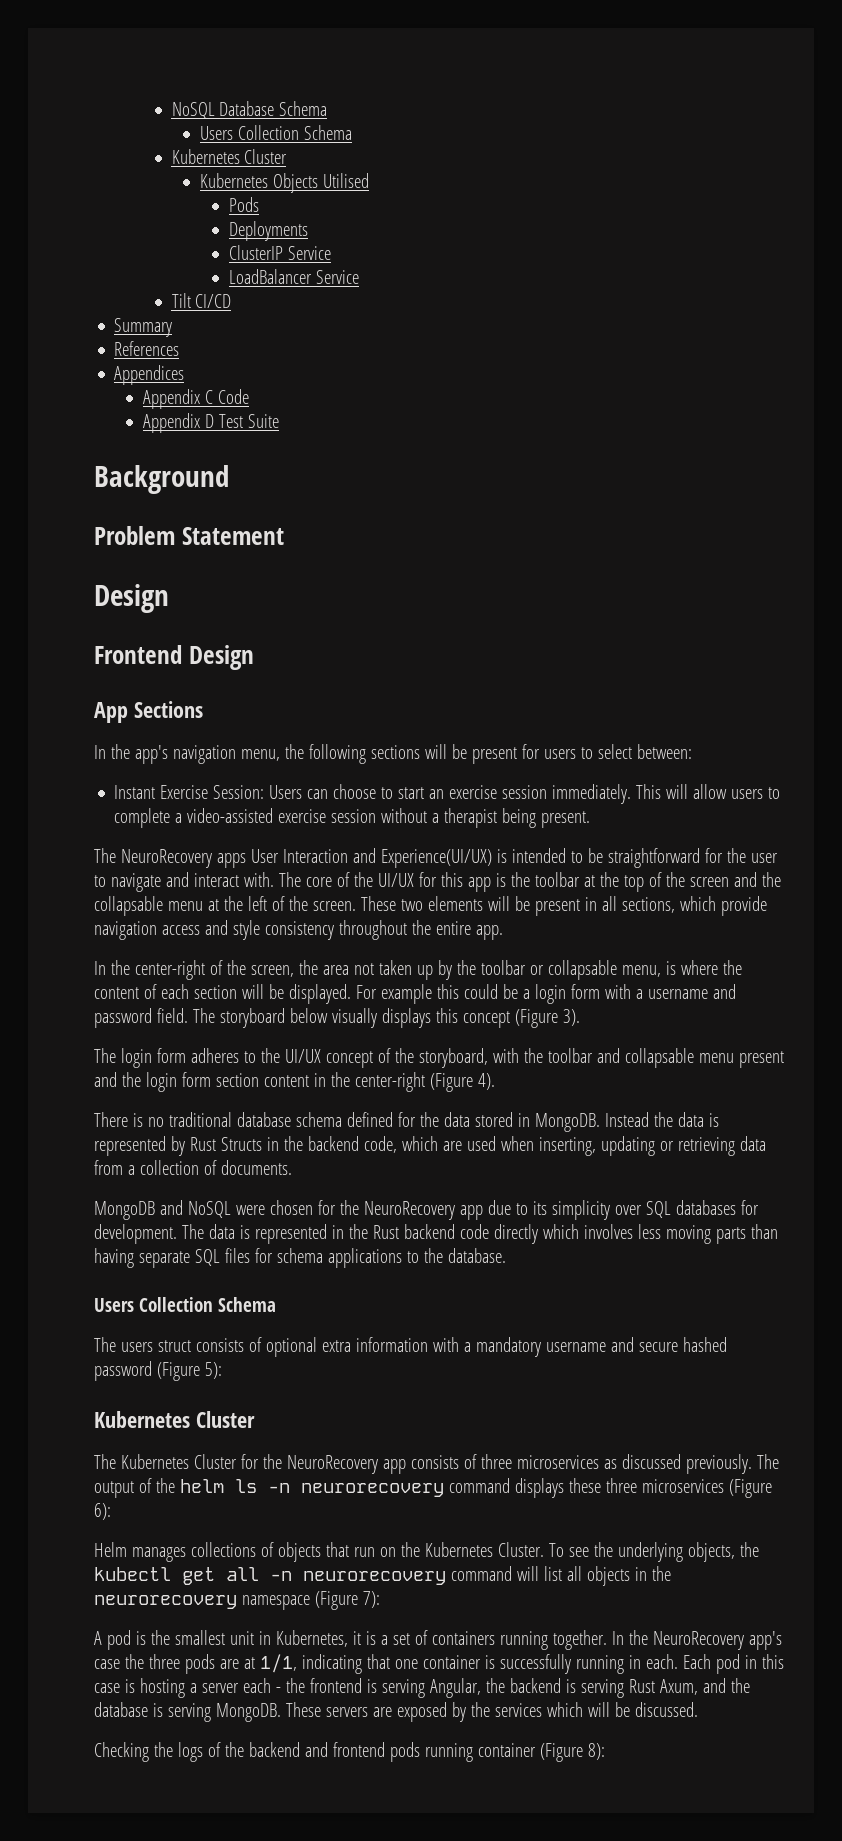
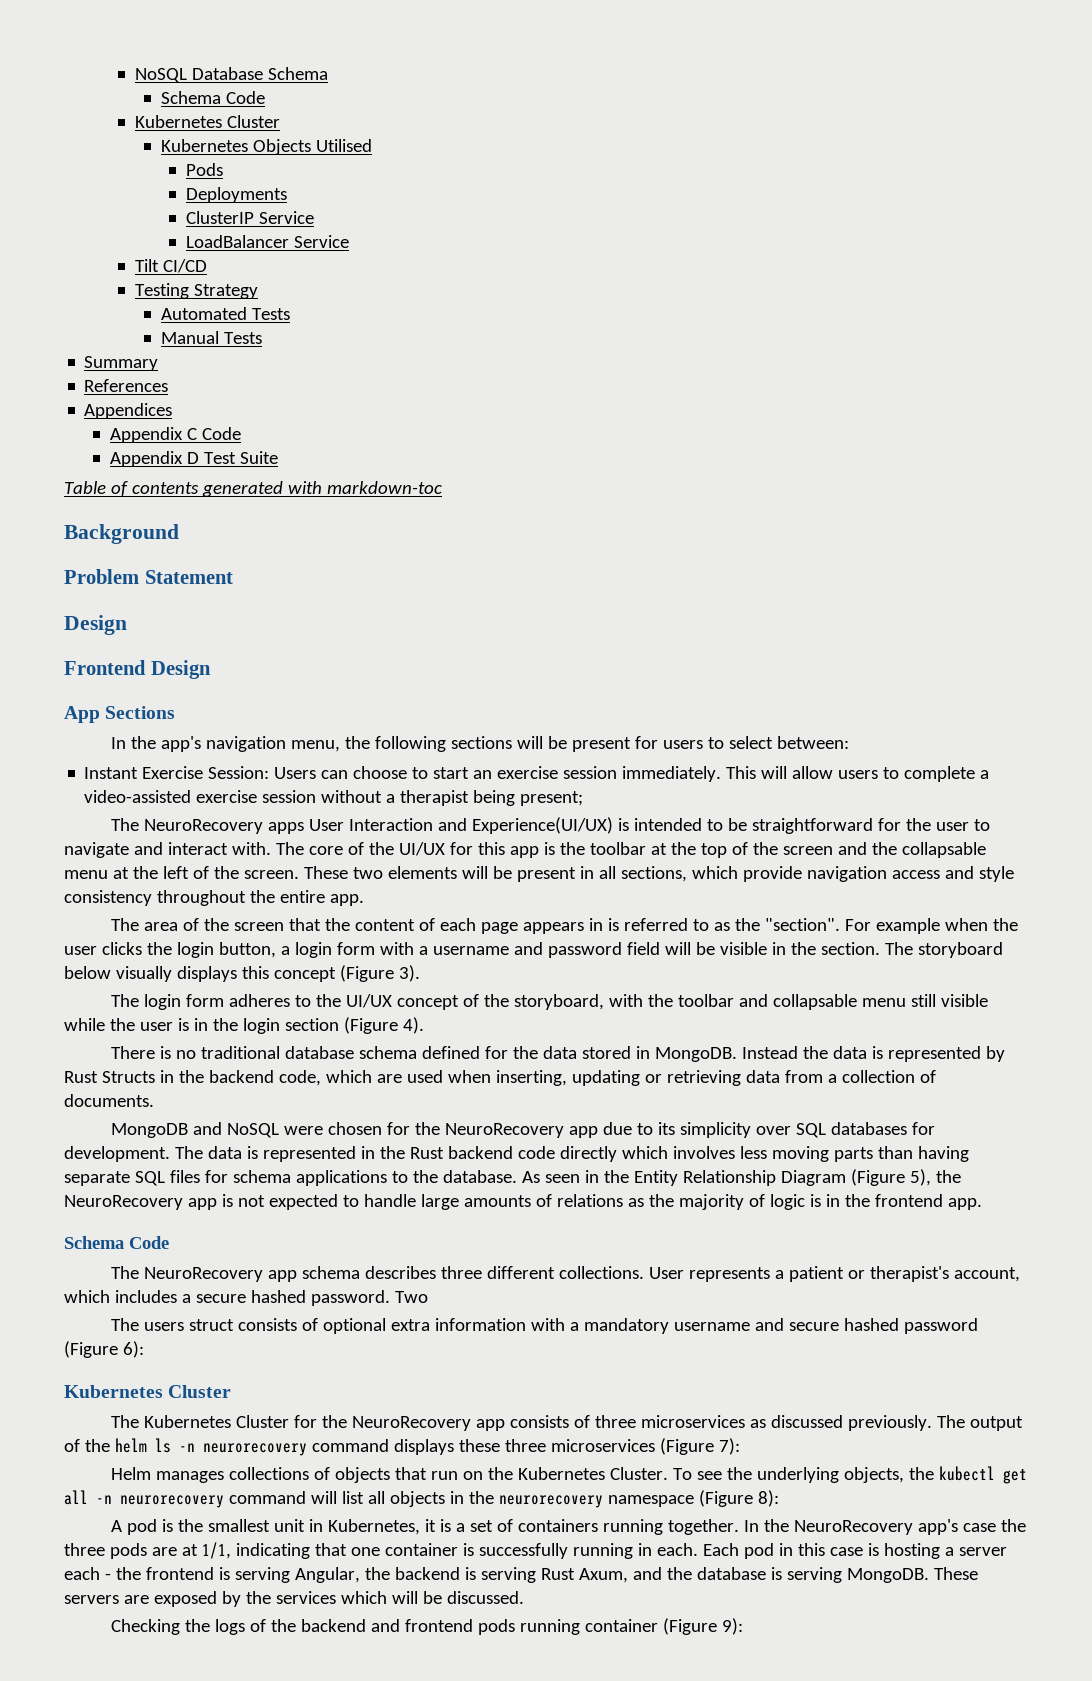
  NoSQL Database Schema
- Users Collection Schema
+ Schema Code
+ Testing Strategy
+ Automated Tests
+ Manual Tests
+ Table of contents generated with markdown-toc
- This will allow users to complete a video-assisted exercise session without a therapist being present.
+ This will allow users to complete a video-assisted exercise session without a therapist being present;
- In the center-right of the screen, the area not taken up by the toolbar or collapsable menu, is where the content of each section will be displayed. For example this could be a login form with a username and password field.
+ The area of the screen that the content of each page appears in is referred to as the "section". For example when the user clicks the login button, a login form with a username and password field will be visible in the section.
- The login form adheres to the UI/UX concept of the storyboard, with the toolbar and collapsable menu present and the login form section content in the center-right (Figure 4).
+ The login form adheres to the UI/UX concept of the storyboard, with the toolbar and collapsable menu still visible while the user is in the login section (Figure 4).
- The data is represented in the Rust backend code directly which involves less moving parts than having separate SQL files for schema applications to the database.
- Users Collection Schema
+ The data is represented in the Rust backend code directly which involves less moving parts than having separate SQL files for schema applications to the database. As seen in the Entity Relationship Diagram (Figure 5), the NeuroRecovery app is not expected to handle large amounts of relations as the majority of logic is in the frontend app.
+ Schema Code
+ The NeuroRecovery app schema describes three different collections. User represents a patient or therapist's account, which includes a secure hashed password. Two
- The users struct consists of optional extra information with a mandatory username and secure hashed password (Figure 5):
+ The users struct consists of optional extra information with a mandatory username and secure hashed password (Figure 6):
- The output of the helm ls -n neurorecovery command displays these three microservices (Figure 6):
+ The output of the helm ls -n neurorecovery command displays these three microservices (Figure 7):
- To see the underlying objects, the kubectl get all -n neurorecovery command will list all objects in the neurorecovery namespace (Figure 7):
+ To see the underlying objects, the kubectl get all -n neurorecovery command will list all objects in the neurorecovery namespace (Figure 8):
- Checking the logs of the backend and frontend pods running container (Figure 8):
+ Checking the logs of the backend and frontend pods running container (Figure 9):

